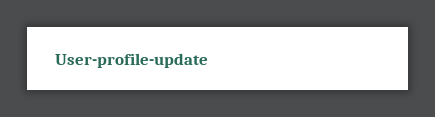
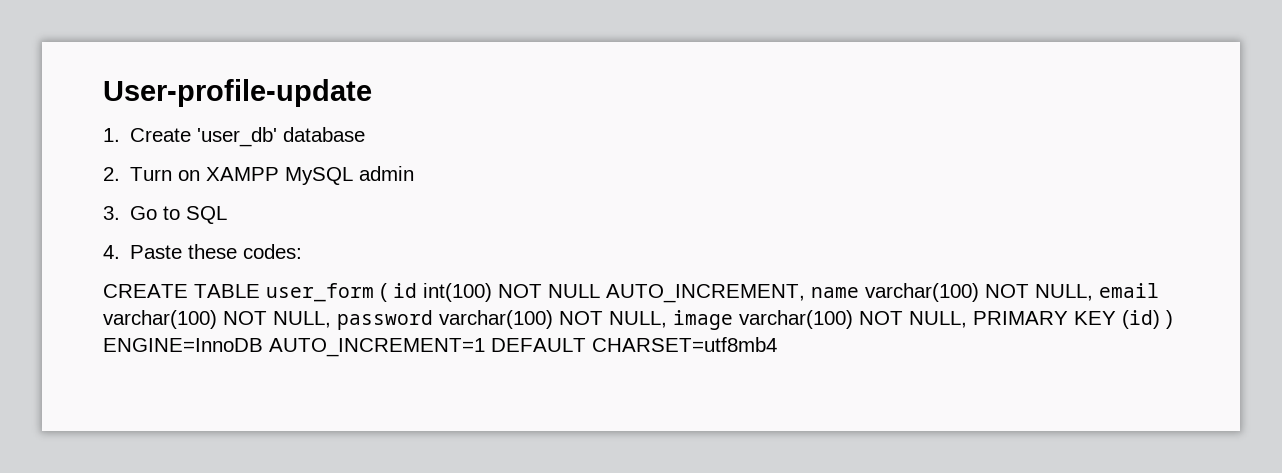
+ 1. Create 'user_db' database
+ 2. Turn on XAMPP MySQL admin
+ 3. Go to SQL
+ 4. Paste these codes:
+ CREATE TABLE user_form ( id int(100) NOT NULL AUTO_INCREMENT, name varchar(100) NOT NULL, email varchar(100) NOT NULL, password varchar(100) NOT NULL, image varchar(100) NOT NULL, PRIMARY KEY (id) ) ENGINE=InnoDB AUTO_INCREMENT=1 DEFAULT CHARSET=utf8mb4

